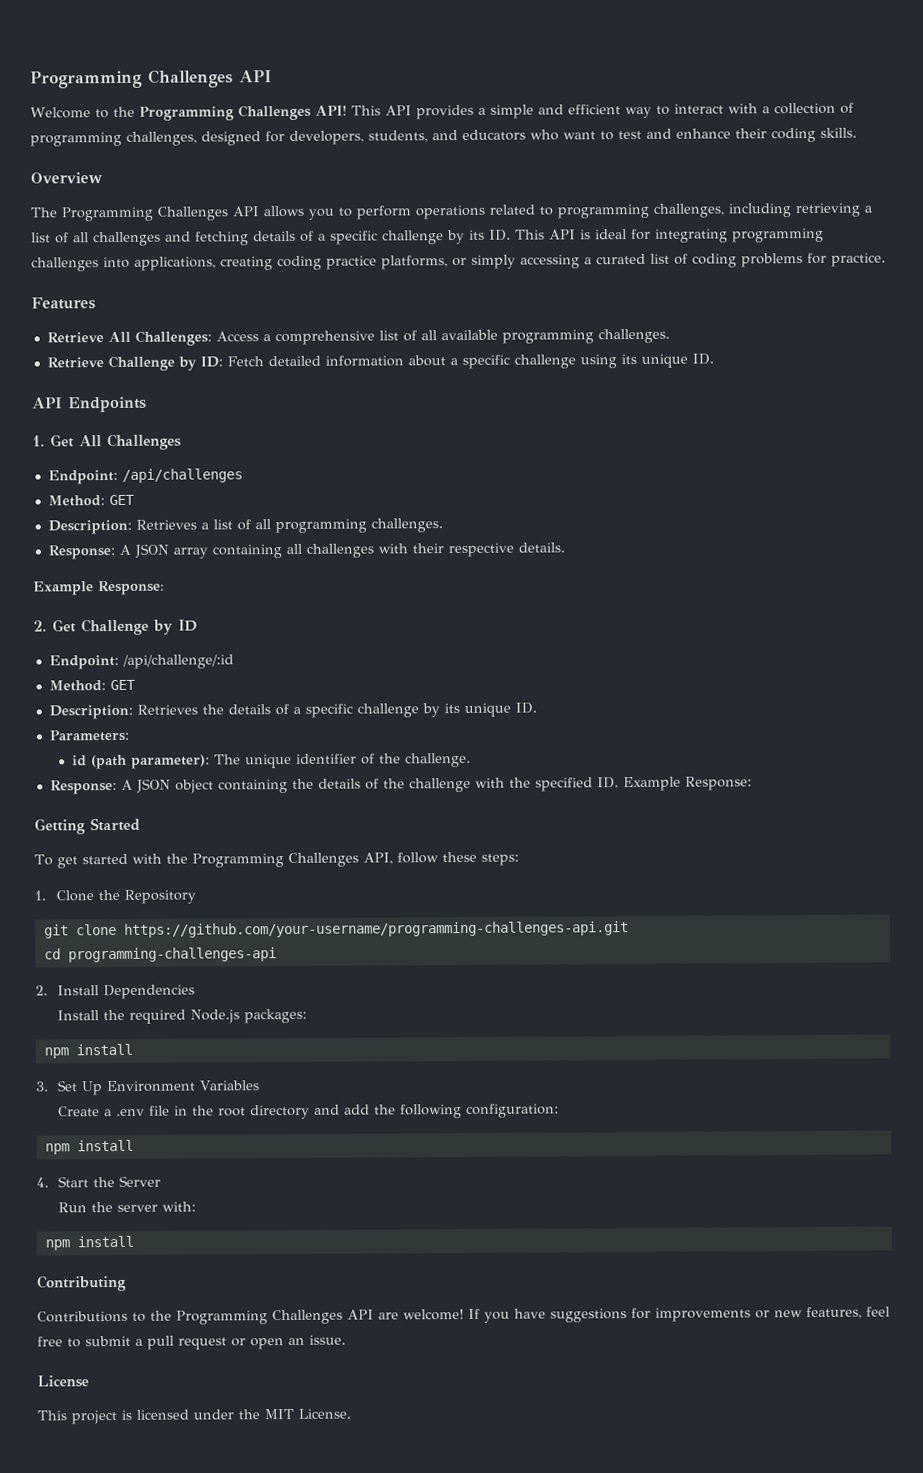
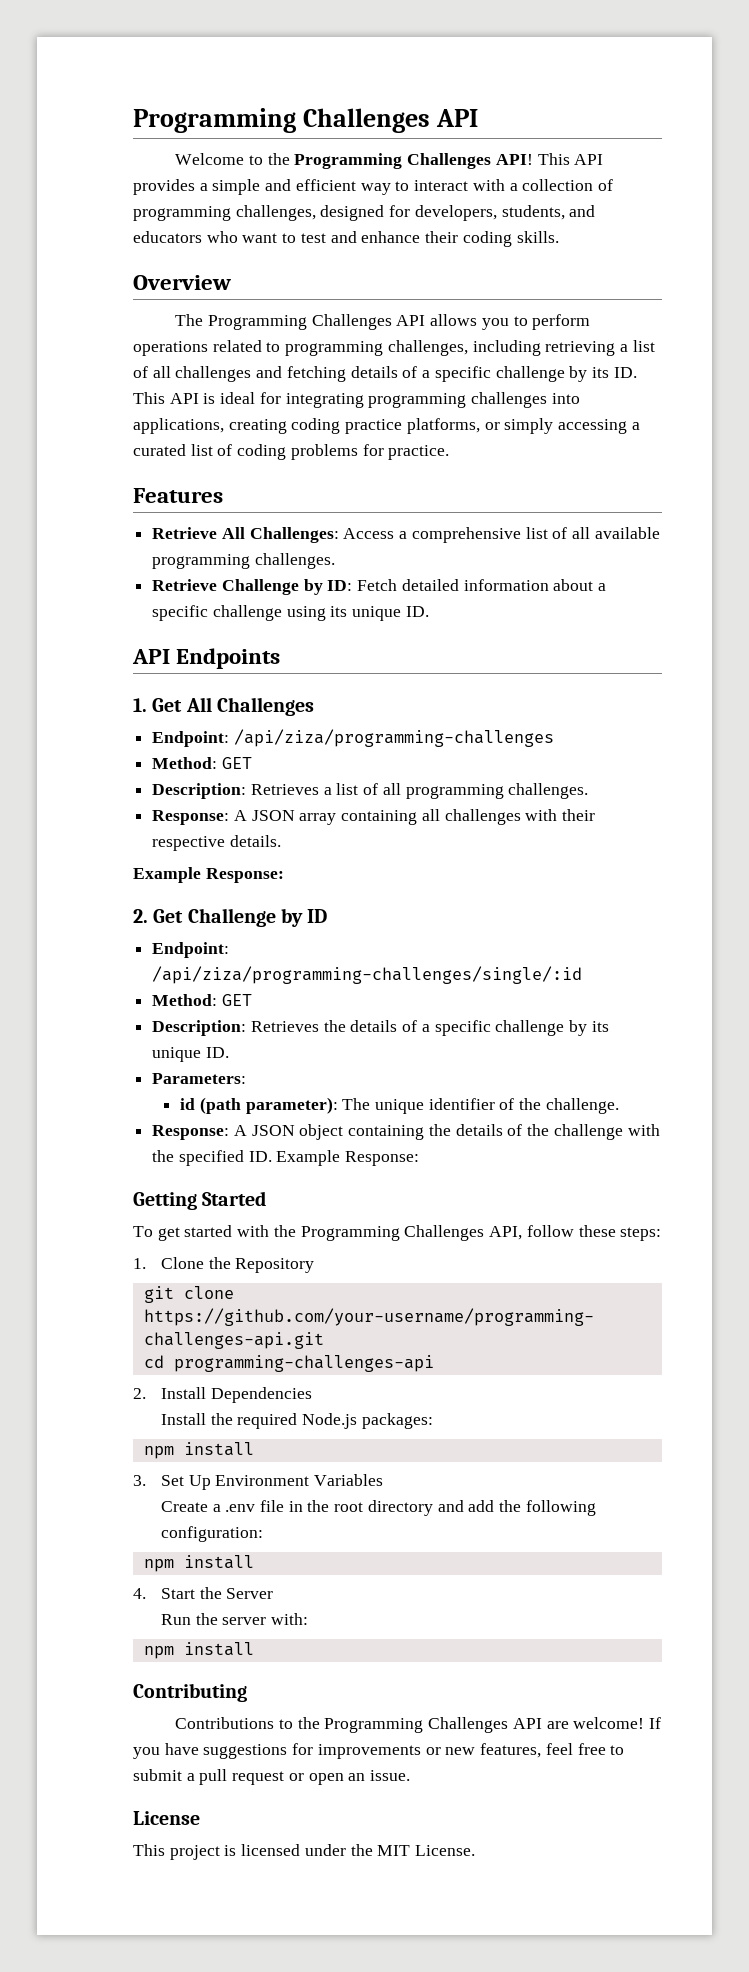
- Endpoint: /api/challenges
+ Endpoint: /api/ziza/programming-challenges
- Endpoint: /api/challenge/:id
+ Endpoint: /api/ziza/programming-challenges/single/:id

